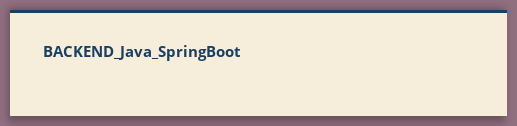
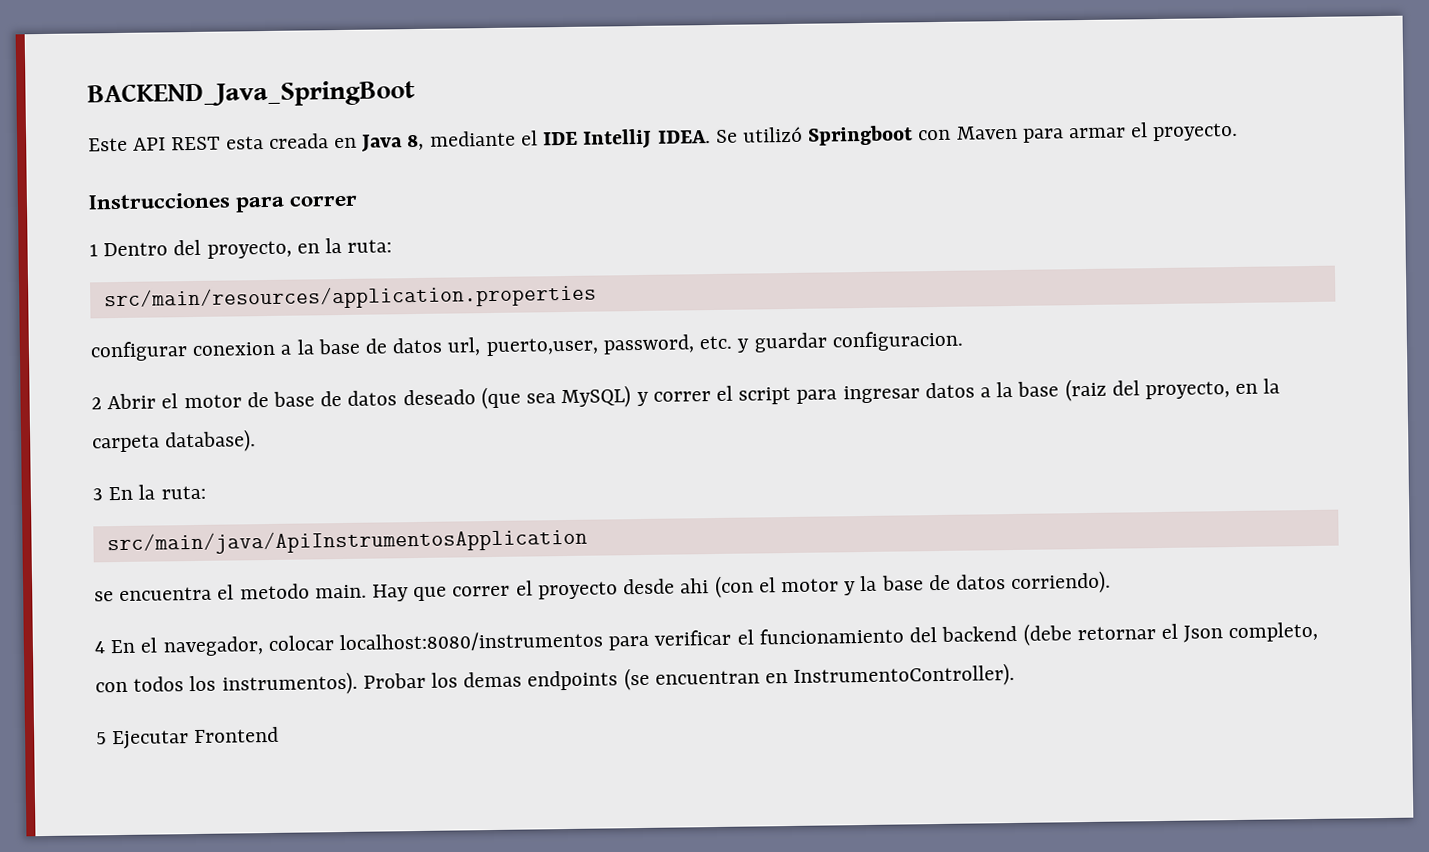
+ Este API REST esta creada en Java 8, mediante el IDE IntelliJ IDEA. Se utilizó Springboot con Maven para armar el proyecto.
+ Instrucciones para correr
+ 1 Dentro del proyecto, en la ruta:
+ src/main/resources/application.properties
+ configurar conexion a la base de datos url, puerto,user, password, etc. y guardar configuracion.
+ 2 Abrir el motor de base de datos deseado (que sea MySQL) y correr el script para ingresar datos a la base (raiz del proyecto, en la carpeta database).
+ 3 En la ruta:
+ src/main/java/ApiInstrumentosApplication
+ se encuentra el metodo main. Hay que correr el proyecto desde ahi (con el motor y la base de datos corriendo).
+ 4 En el navegador, colocar localhost:8080/instrumentos para verificar el funcionamiento del backend (debe retornar el Json completo, con todos los instrumentos). Probar los demas endpoints (se encuentran en InstrumentoController).
+ 5 Ejecutar Frontend

